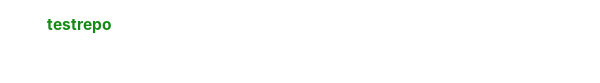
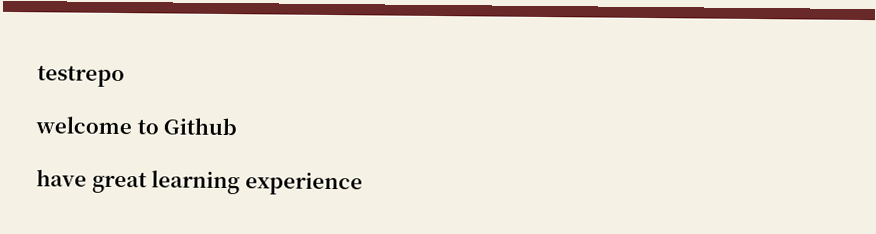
+ welcome to Github
+ have great learning experience

